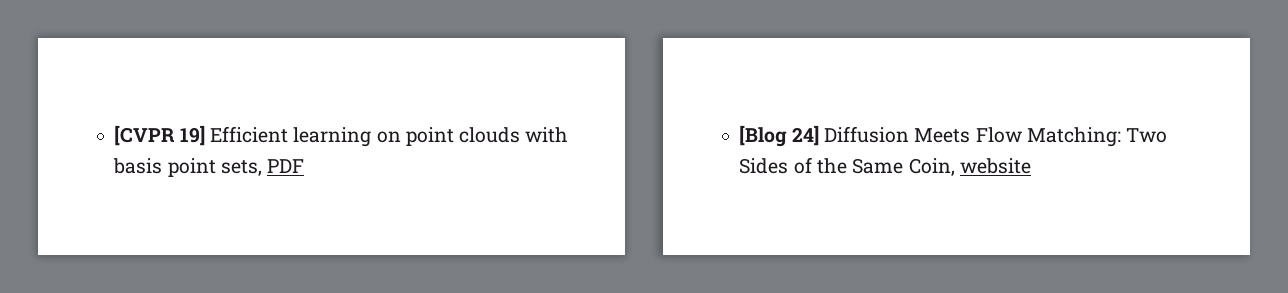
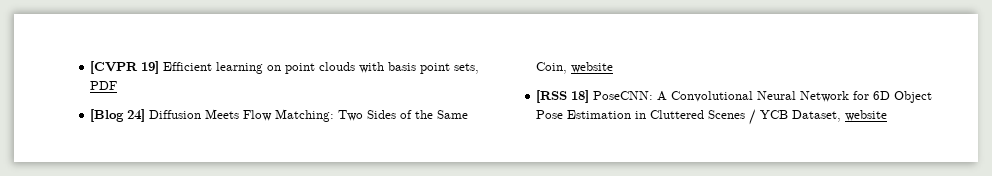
+ [RSS 18] PoseCNN: A Convolutional Neural Network for 6D Object Pose Estimation in Cluttered Scenes / YCB Dataset, website

